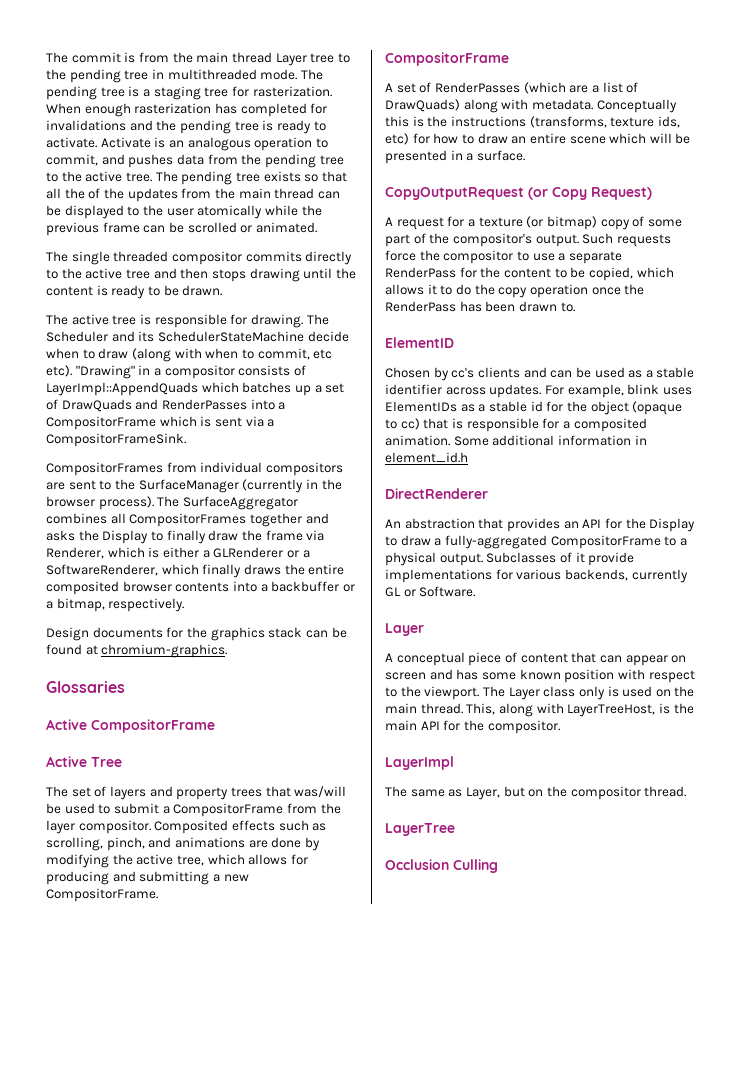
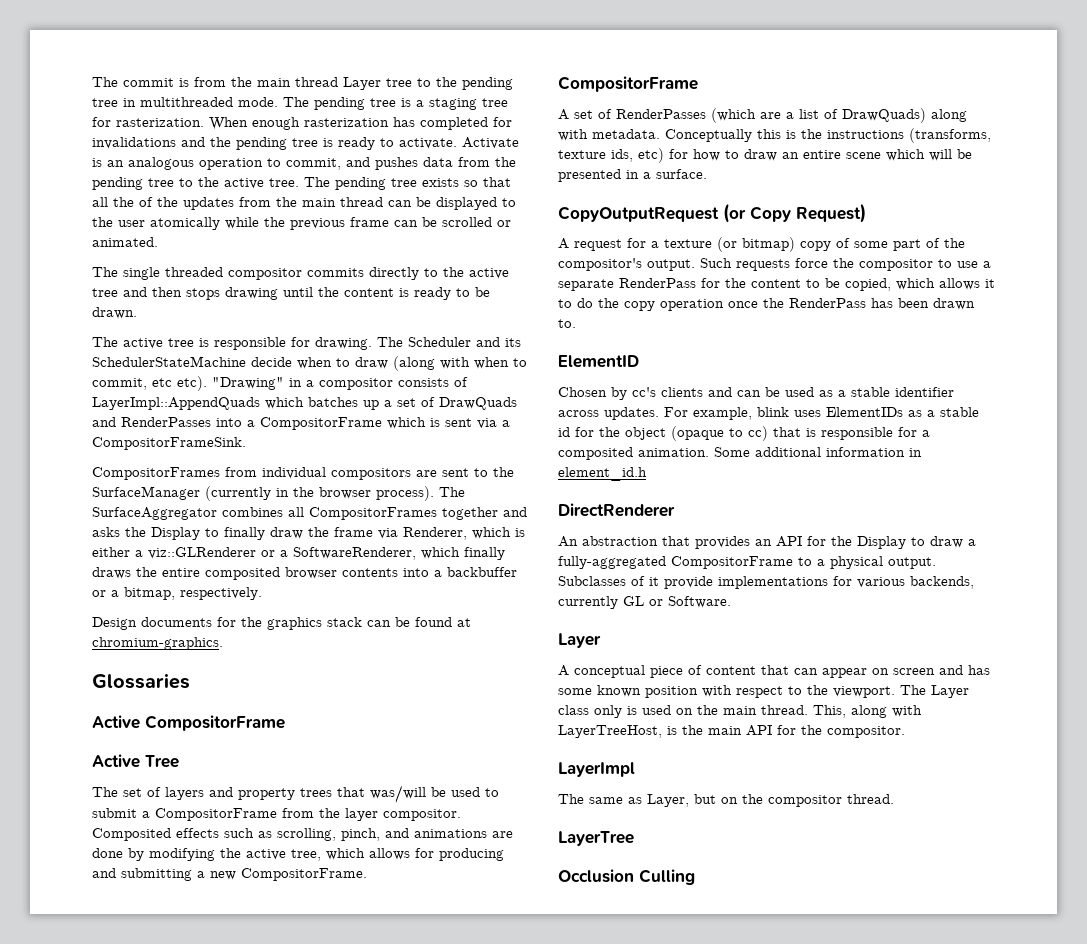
- The SurfaceAggregator combines all CompositorFrames together and asks the Display to finally draw the frame via Renderer, which is either a GLRenderer or a SoftwareRenderer, which finally draws the entire composited browser contents into a backbuffer or a bitmap, respectively.
+ The SurfaceAggregator combines all CompositorFrames together and asks the Display to finally draw the frame via Renderer, which is either a viz::GLRenderer or a SoftwareRenderer, which finally draws the entire composited browser contents into a backbuffer or a bitmap, respectively.

